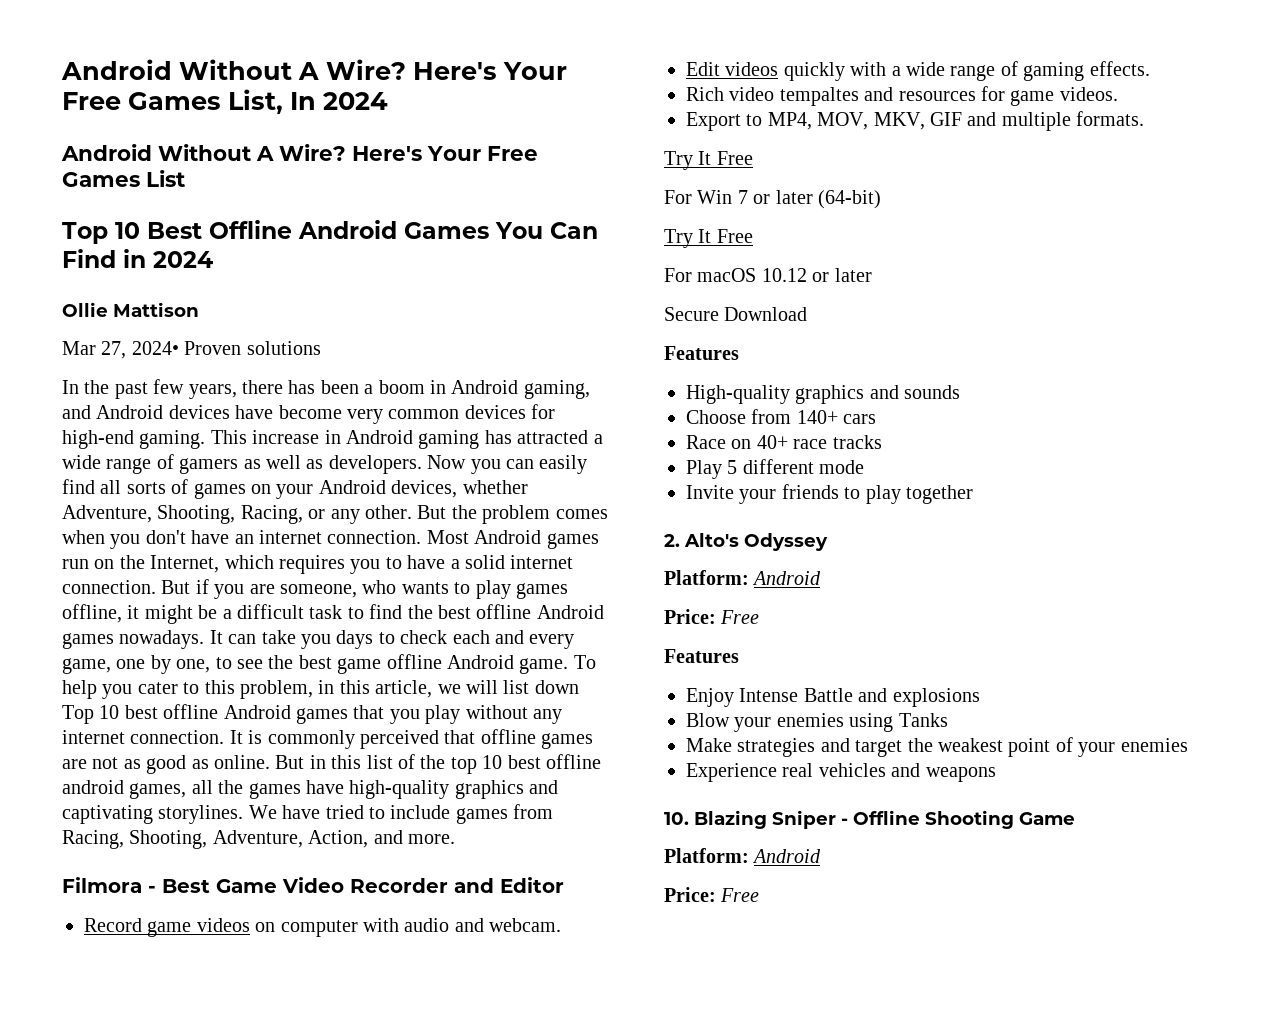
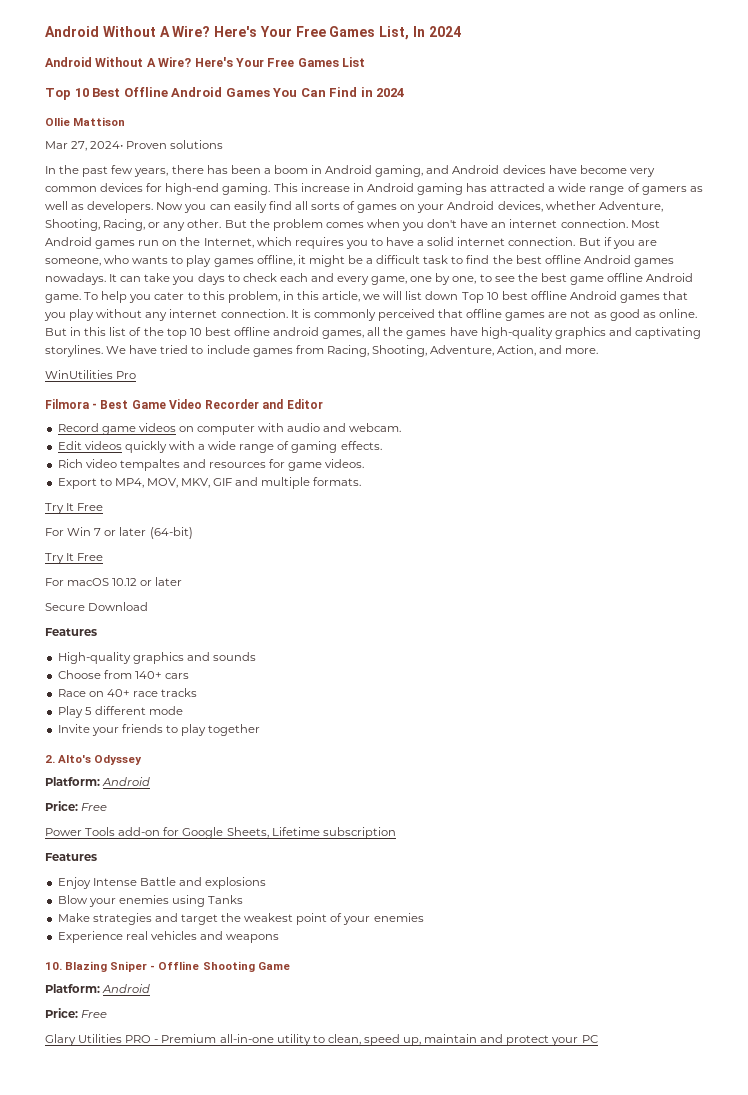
+ WinUtilities Pro
+ Power Tools add-on for Google Sheets, Lifetime subscription
+ Glary Utilities PRO - Premium all-in-one utility to clean, speed up, maintain and protect your PC

